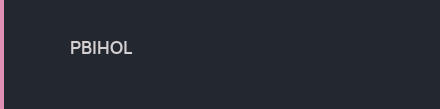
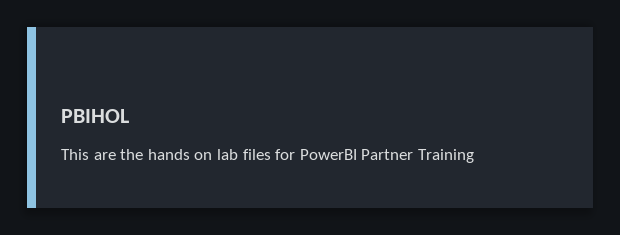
+ This are the hands on lab files for PowerBI Partner Training

